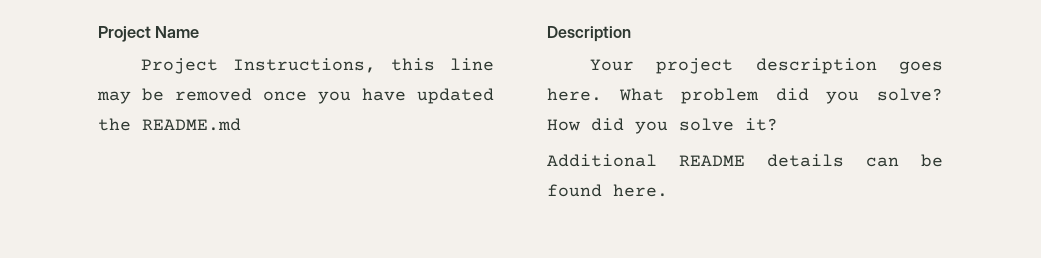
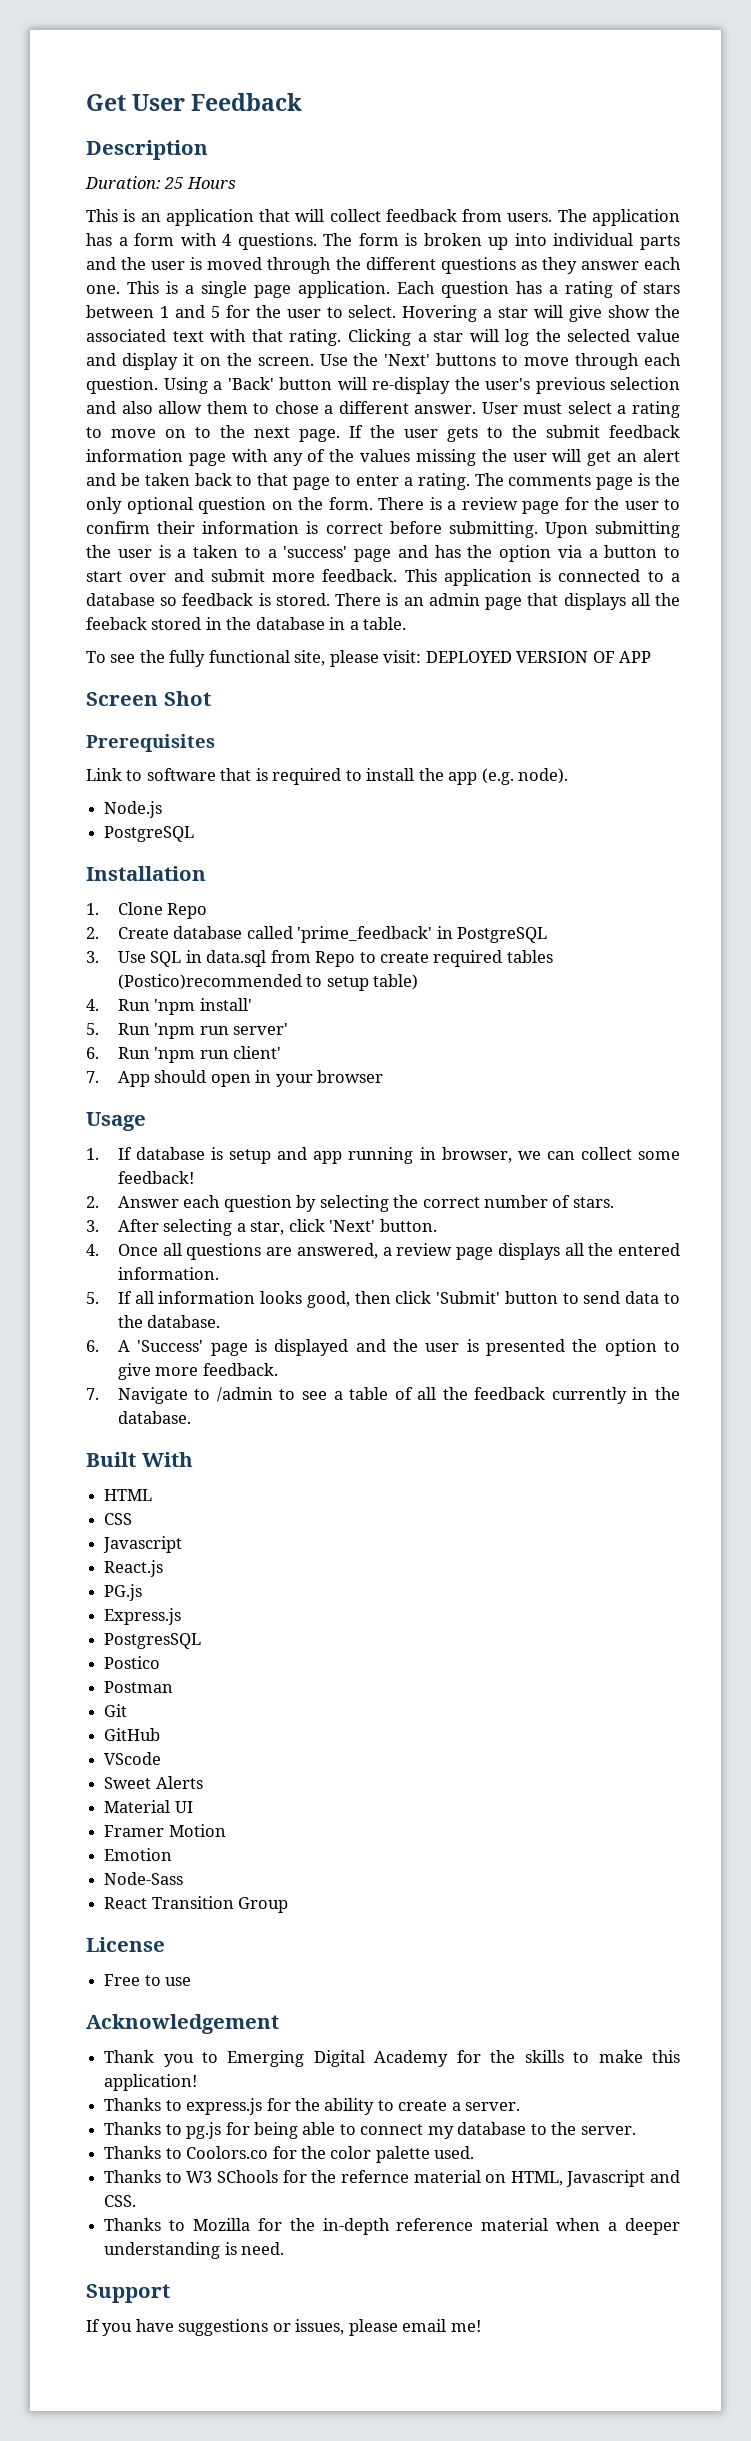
- Project Name
- Project Instructions, this line may be removed once you have updated the README.md
+ Get User Feedback
  Description
- Your project description goes here. What problem did you solve? How did you solve it?
- Additional README details can be found here.
+ Duration: 25 Hours
+ This is an application that will collect feedback from users. The application has a form with 4 questions. The form is broken up into individual parts and the user is moved through the different questions as they answer each one. This is a single page application. Each question has a rating of stars between 1 and 5 for the user to select. Hovering a star will give show the associated text with that rating. Clicking a star will log the selected value and display it on the screen. Use the 'Next' buttons to move through each question. Using a 'Back' button will re-display the user's previous selection and also allow them to chose a different answer. User must select a rating to move on to the next page. If the user gets to the submit feedback information page with any of the values missing the user will get an alert and be taken back to that page to enter a rating. The comments page is the only optional question on the form. There is a review page for the user to confirm their information is correct before submitting. Upon submitting the user is a taken to a 'success' page and has the option via a button to start over and submit more feedback. This application is connected to a database so feedback is stored. There is an admin page that displays all the feeback stored in the database in a table.
+ To see the fully functional site, please visit: DEPLOYED VERSION OF APP
+ Screen Shot
+ Prerequisites
+ Link to software that is required to install the app (e.g. node).
+ Node.js
+ PostgreSQL
+ Installation
+ 1. Clone Repo
+ 2. Create database called 'prime_feedback' in PostgreSQL
+ 3. Use SQL in data.sql from Repo to create required tables (Postico)recommended to setup table)
+ 4. Run 'npm install'
+ 5. Run 'npm run server'
+ 6. Run 'npm run client'
+ 7. App should open in your browser
+ Usage
+ 1. If database is setup and app running in browser, we can collect some feedback!
+ 2. Answer each question by selecting the correct number of stars.
+ 3. After selecting a star, click 'Next' button.
+ 4. Once all questions are answered, a review page displays all the entered information.
+ 5. If all information looks good, then click 'Submit' button to send data to the database.
+ 6. A 'Success' page is displayed and the user is presented the option to give more feedback.
+ 7. Navigate to /admin to see a table of all the feedback currently in the database.
+ Built With
+ HTML
+ CSS
+ Javascript
+ React.js
+ PG.js
+ Express.js
+ PostgresSQL
+ Postico
+ Postman
+ Git
+ GitHub
+ VScode
+ Sweet Alerts
+ Material UI
+ Framer Motion
+ Emotion
+ Node-Sass
+ React Transition Group
+ License
+ Free to use
+ Acknowledgement
+ Thank you to Emerging Digital Academy for the skills to make this application!
+ Thanks to express.js for the ability to create a server.
+ Thanks to pg.js for being able to connect my database to the server.
+ Thanks to Coolors.co for the color palette used.
+ Thanks to W3 SChools for the refernce material on HTML, Javascript and CSS.
+ Thanks to Mozilla for the in-depth reference material when a deeper understanding is need.
+ Support
+ If you have suggestions or issues, please email me!

